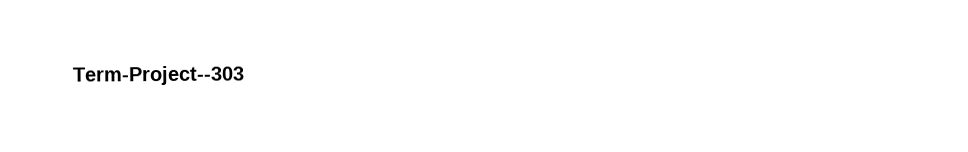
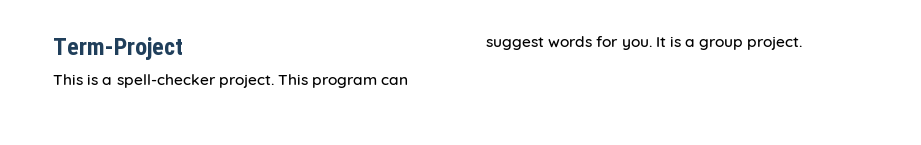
- Term-Project--303
+ Term-Project
+ This is a spell-checker project. This program can suggest words for you. It is a group project.

